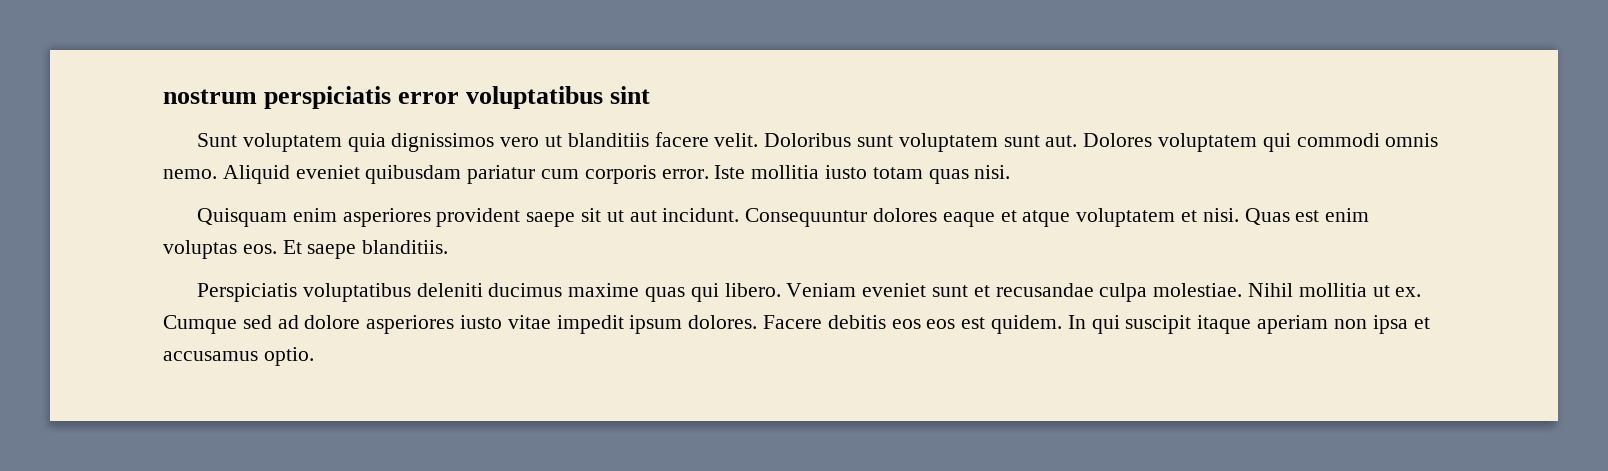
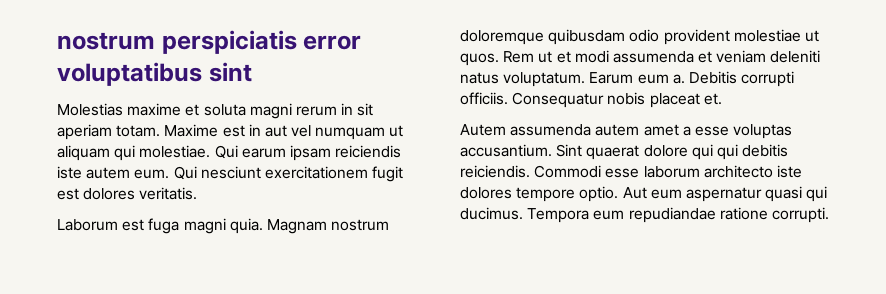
- Sunt voluptatem quia dignissimos vero ut blanditiis facere velit. Doloribus sunt voluptatem sunt aut. Dolores voluptatem qui commodi omnis nemo. Aliquid eveniet quibusdam pariatur cum corporis error. Iste mollitia iusto totam quas nisi.
- Quisquam enim asperiores provident saepe sit ut aut incidunt. Consequuntur dolores eaque et atque voluptatem et nisi. Quas est enim voluptas eos. Et saepe blanditiis.
- Perspiciatis voluptatibus deleniti ducimus maxime quas qui libero. Veniam eveniet sunt et recusandae culpa molestiae. Nihil mollitia ut ex. Cumque sed ad dolore asperiores iusto vitae impedit ipsum dolores. Facere debitis eos eos est quidem. In qui suscipit itaque aperiam non ipsa et accusamus optio.
+ Molestias maxime et soluta magni rerum in sit aperiam totam. Maxime est in aut vel numquam ut aliquam qui molestiae. Qui earum ipsam reiciendis iste autem eum. Qui nesciunt exercitationem fugit est dolores veritatis.
+ Laborum est fuga magni quia. Magnam nostrum doloremque quibusdam odio provident molestiae ut quos. Rem ut et modi assumenda et veniam deleniti natus voluptatum. Earum eum a. Debitis corrupti officiis. Consequatur nobis placeat et.
+ Autem assumenda autem amet a esse voluptas accusantium. Sint quaerat dolore qui qui debitis reiciendis. Commodi esse laborum architecto iste dolores tempore optio. Aut eum aspernatur quasi qui ducimus. Tempora eum repudiandae ratione corrupti.

